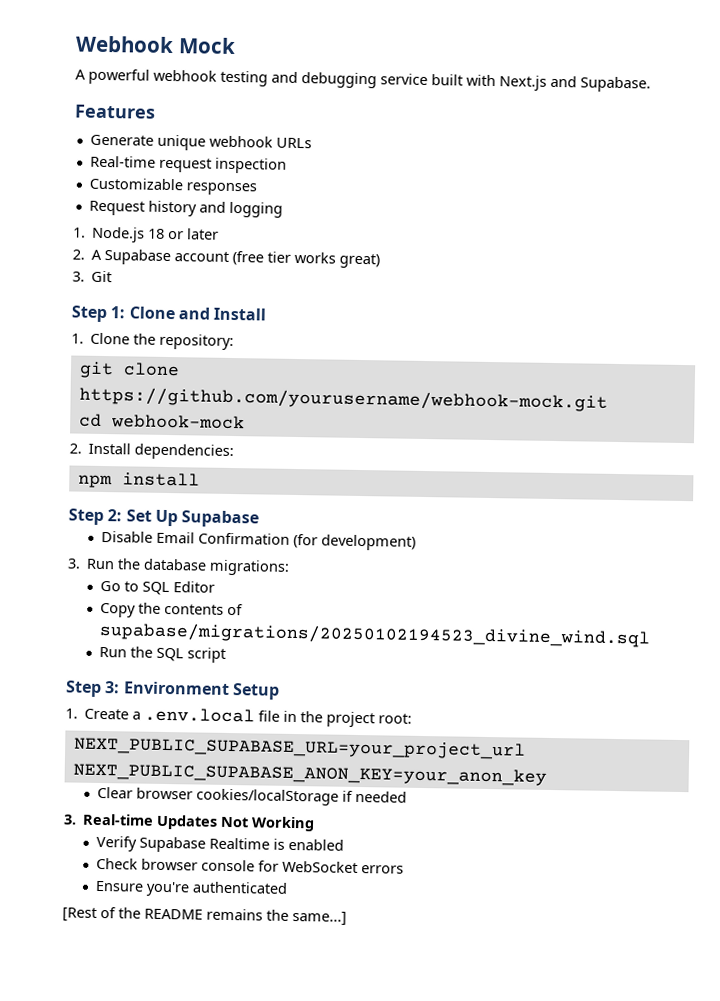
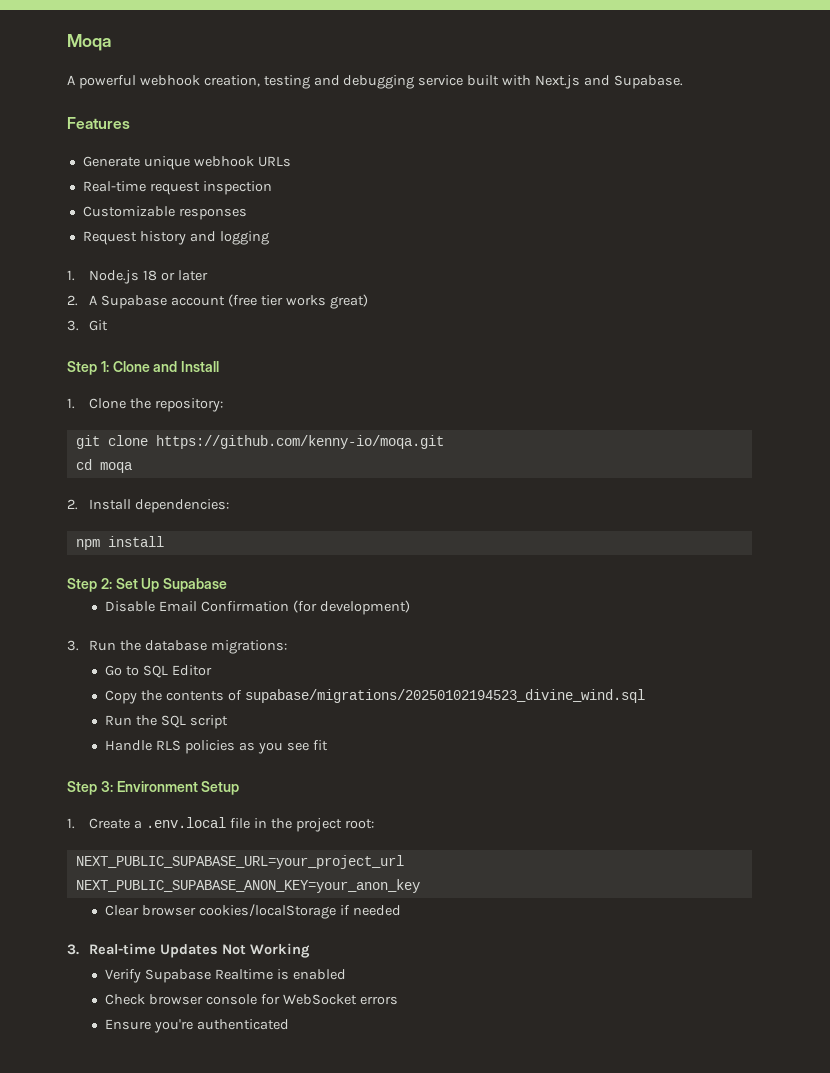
- Webhook Mock
+ Moqa
- A powerful webhook testing and debugging service built with Next.js and Supabase.
+ A powerful webhook creation, testing and debugging service built with Next.js and Supabase.
- git clone https://github.com/yourusername/webhook-mock.git
+ git clone https://github.com/kenny-io/moqa.git
- cd webhook-mock
+ cd moqa
+ Handle RLS policies as you see fit
- [Rest of the README remains the same...]

